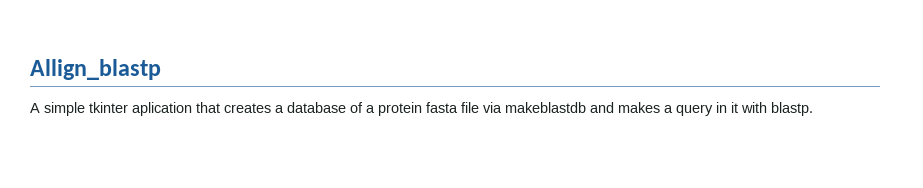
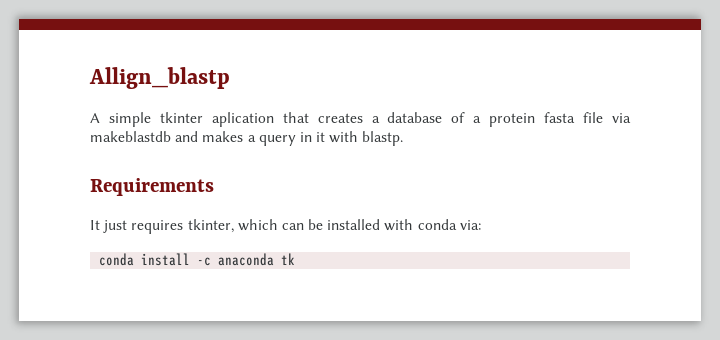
+ Requirements
+ It just requires tkinter, which can be installed with conda via:
+ conda install -c anaconda tk

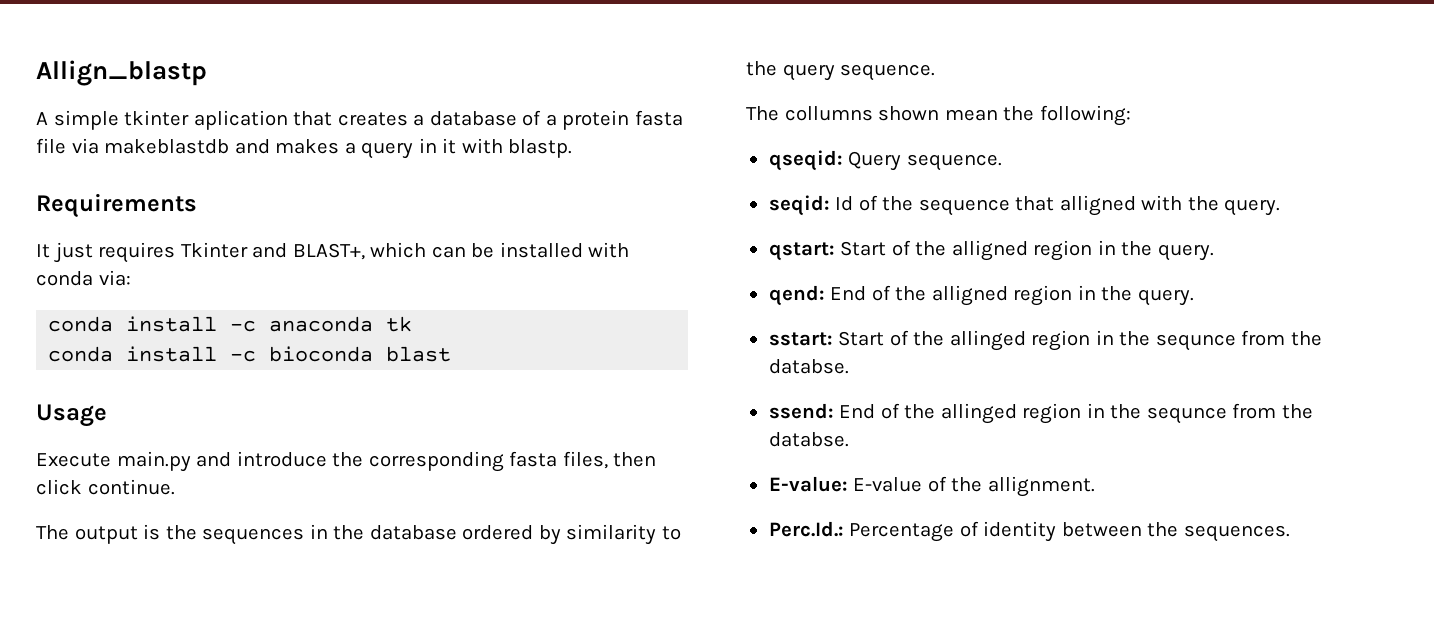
- It just requires tkinter, which can be installed with conda via:
+ It just requires Tkinter and BLAST+, which can be installed with conda via:
+ conda install -c bioconda blast
+ Usage
+ Execute main.py and introduce the corresponding fasta files, then click continue.
+ The output is the sequences in the database ordered by similarity to the query sequence.
+ The collumns shown mean the following:
+ qseqid: Query sequence.
+ seqid: Id of the sequence that alligned with the query.
+ qstart: Start of the alligned region in the query.
+ qend: End of the alligned region in the query.
+ sstart: Start of the allinged region in the sequnce from the databse.
+ ssend: End of the allinged region in the sequnce from the databse.
+ E-value: E-value of the allignment.
+ Perc.Id.: Percentage of identity between the sequences.

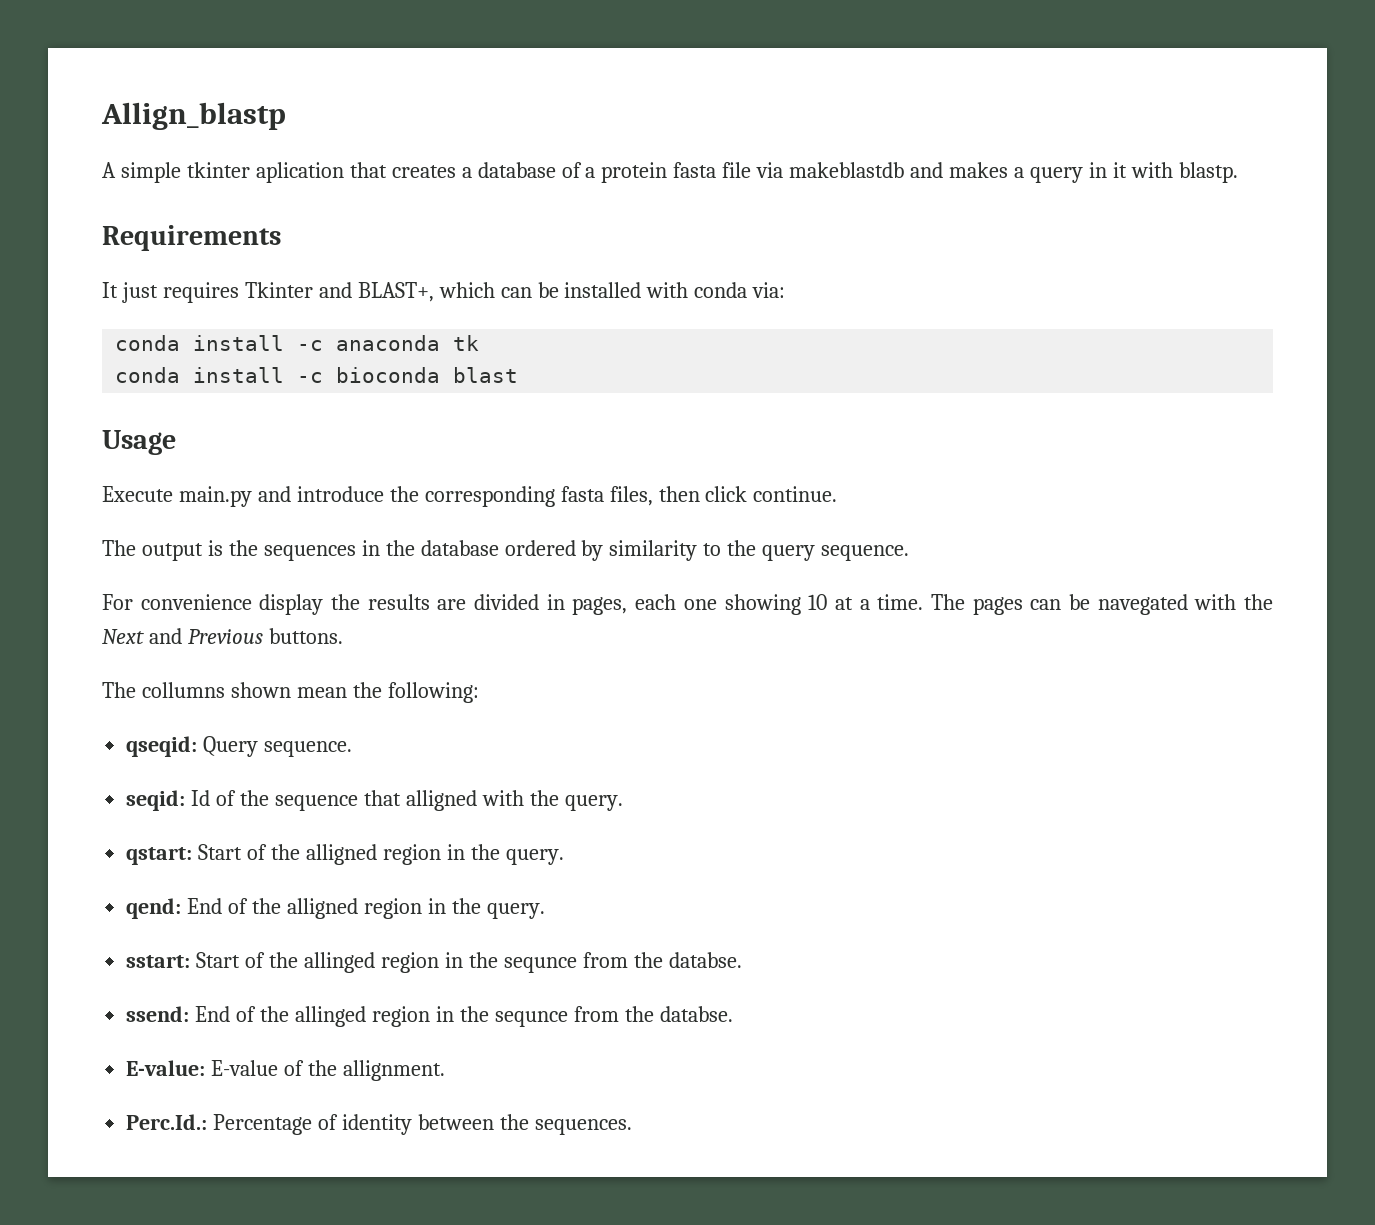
+ For convenience display the results are divided in pages, each one showing 10 at a time. The pages can be navegated with the Next and Previous buttons.

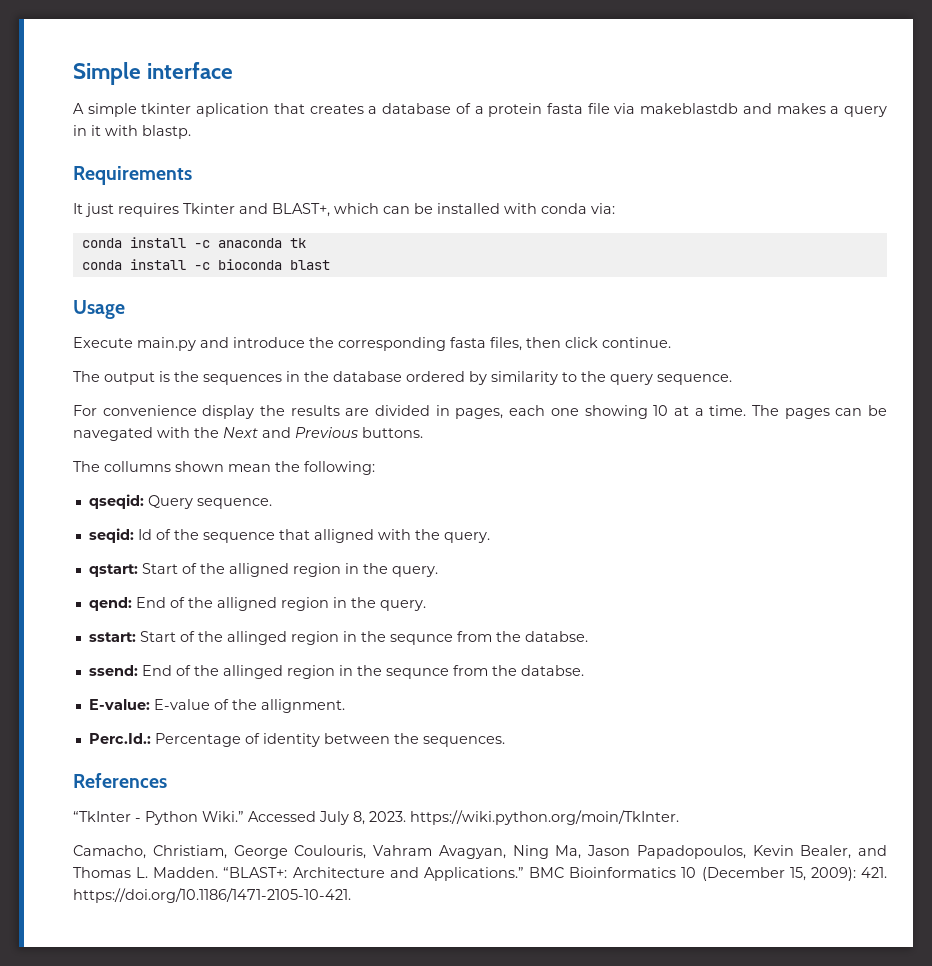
- Allign_blastp
+ Simple interface
+ References
+ “TkInter - Python Wiki.” Accessed July 8, 2023. https://wiki.python.org/moin/TkInter.
+ Camacho, Christiam, George Coulouris, Vahram Avagyan, Ning Ma, Jason Papadopoulos, Kevin Bealer, and Thomas L. Madden. “BLAST+: Architecture and Applications.” BMC Bioinformatics 10 (December 15, 2009): 421. https://doi.org/10.1186/1471-2105-10-421.

